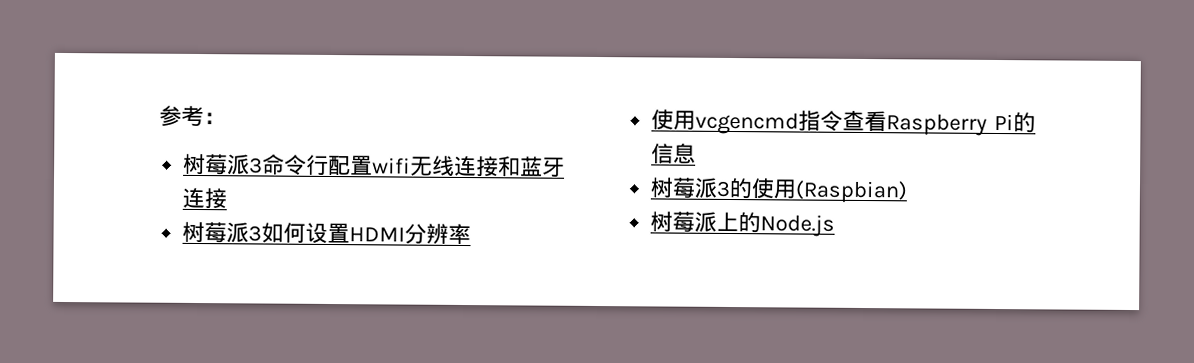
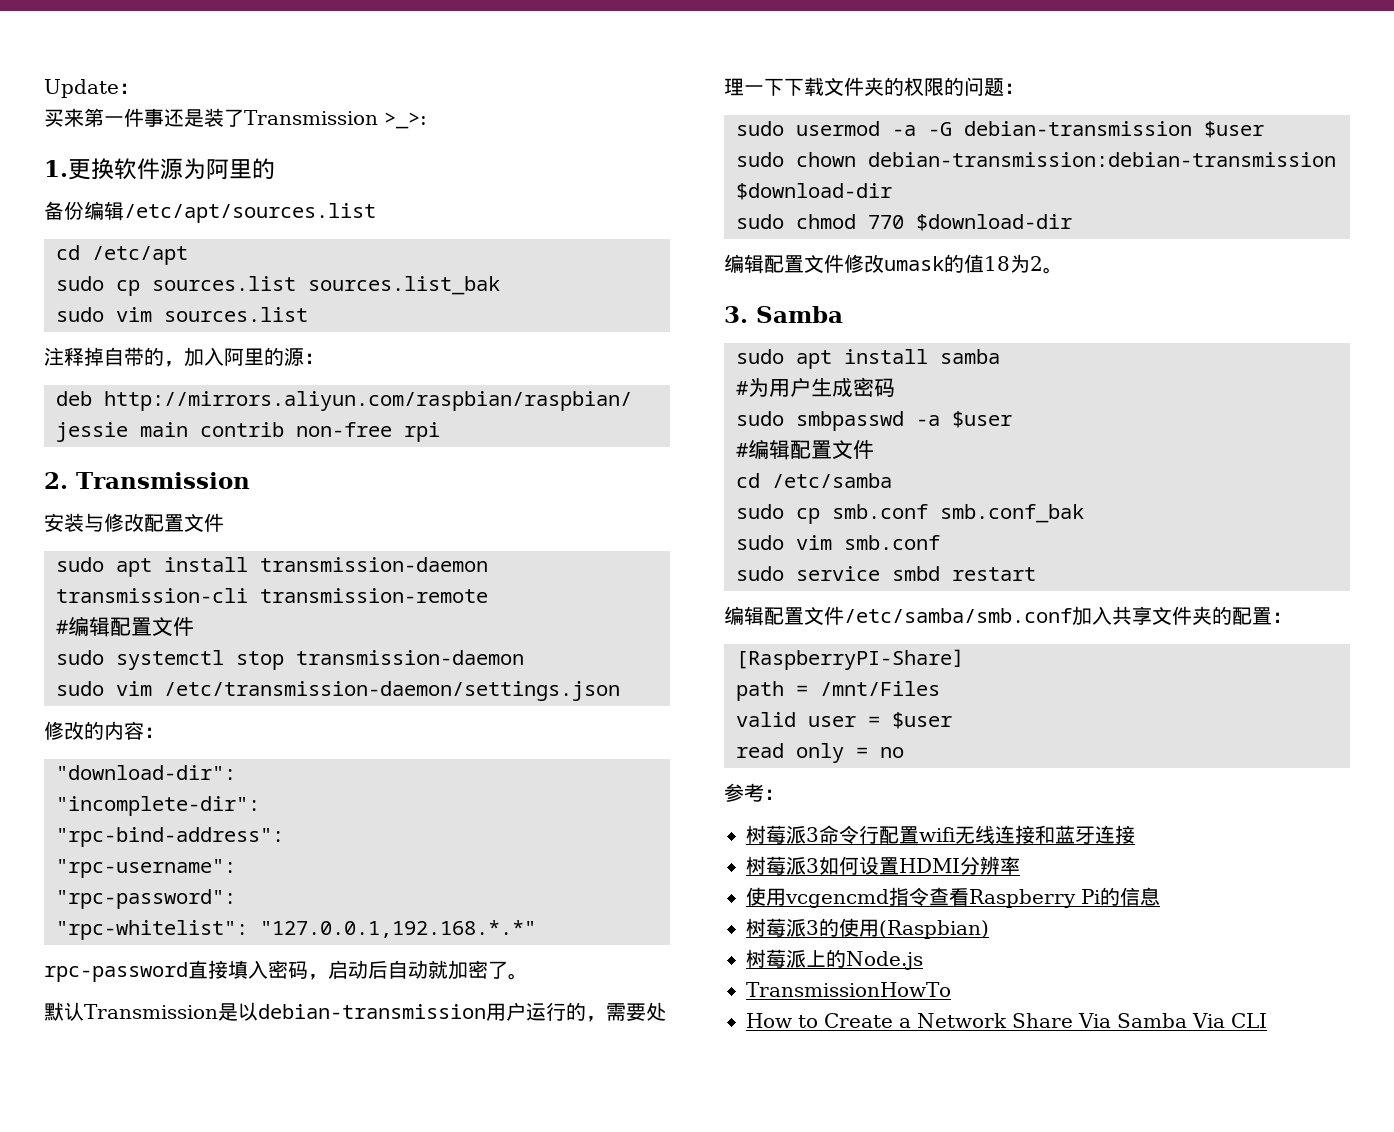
+ Update：
+ 买来第一件事还是装了Transmission >_>:
+ 1.更换软件源为阿里的
+ 备份编辑/etc/apt/sources.list
+ cd /etc/apt
+ sudo cp sources.list sources.list_bak
+ sudo vim sources.list
+ 注释掉自带的，加入阿里的源：
+ deb http://mirrors.aliyun.com/raspbian/raspbian/ jessie main contrib non-free rpi
+ 2. Transmission
+ 安装与修改配置文件
+ sudo apt install transmission-daemon transmission-cli transmission-remote
+ #编辑配置文件
+ sudo systemctl stop transmission-daemon
+ sudo vim /etc/transmission-daemon/settings.json
+ 修改的内容：
+ "download-dir":
+ "incomplete-dir":
+ "rpc-bind-address":
+ "rpc-username":
+ "rpc-password":
+ "rpc-whitelist": "127.0.0.1,192.168.*.*"
+ rpc-password直接填入密码，启动后自动就加密了。
+ 默认Transmission是以debian-transmission用户运行的，需要处理一下下载文件夹的权限的问题：
+ sudo usermod -a -G debian-transmission $user
+ sudo chown debian-transmission:debian-transmission $download-dir
+ sudo chmod 770 $download-dir
+ 编辑配置文件修改umask的值18为2。
+ 3. Samba
+ sudo apt install samba
+ #为用户生成密码
+ sudo smbpasswd -a $user
+ #编辑配置文件
+ cd /etc/samba
+ sudo cp smb.conf smb.conf_bak
+ sudo vim smb.conf
+ sudo service smbd restart
+ 编辑配置文件/etc/samba/smb.conf加入共享文件夹的配置：
+ [RaspberryPI-Share]
+ path = /mnt/Files
+ valid user = $user
+ read only = no
+ TransmissionHowTo
+ How to Create a Network Share Via Samba Via CLI

